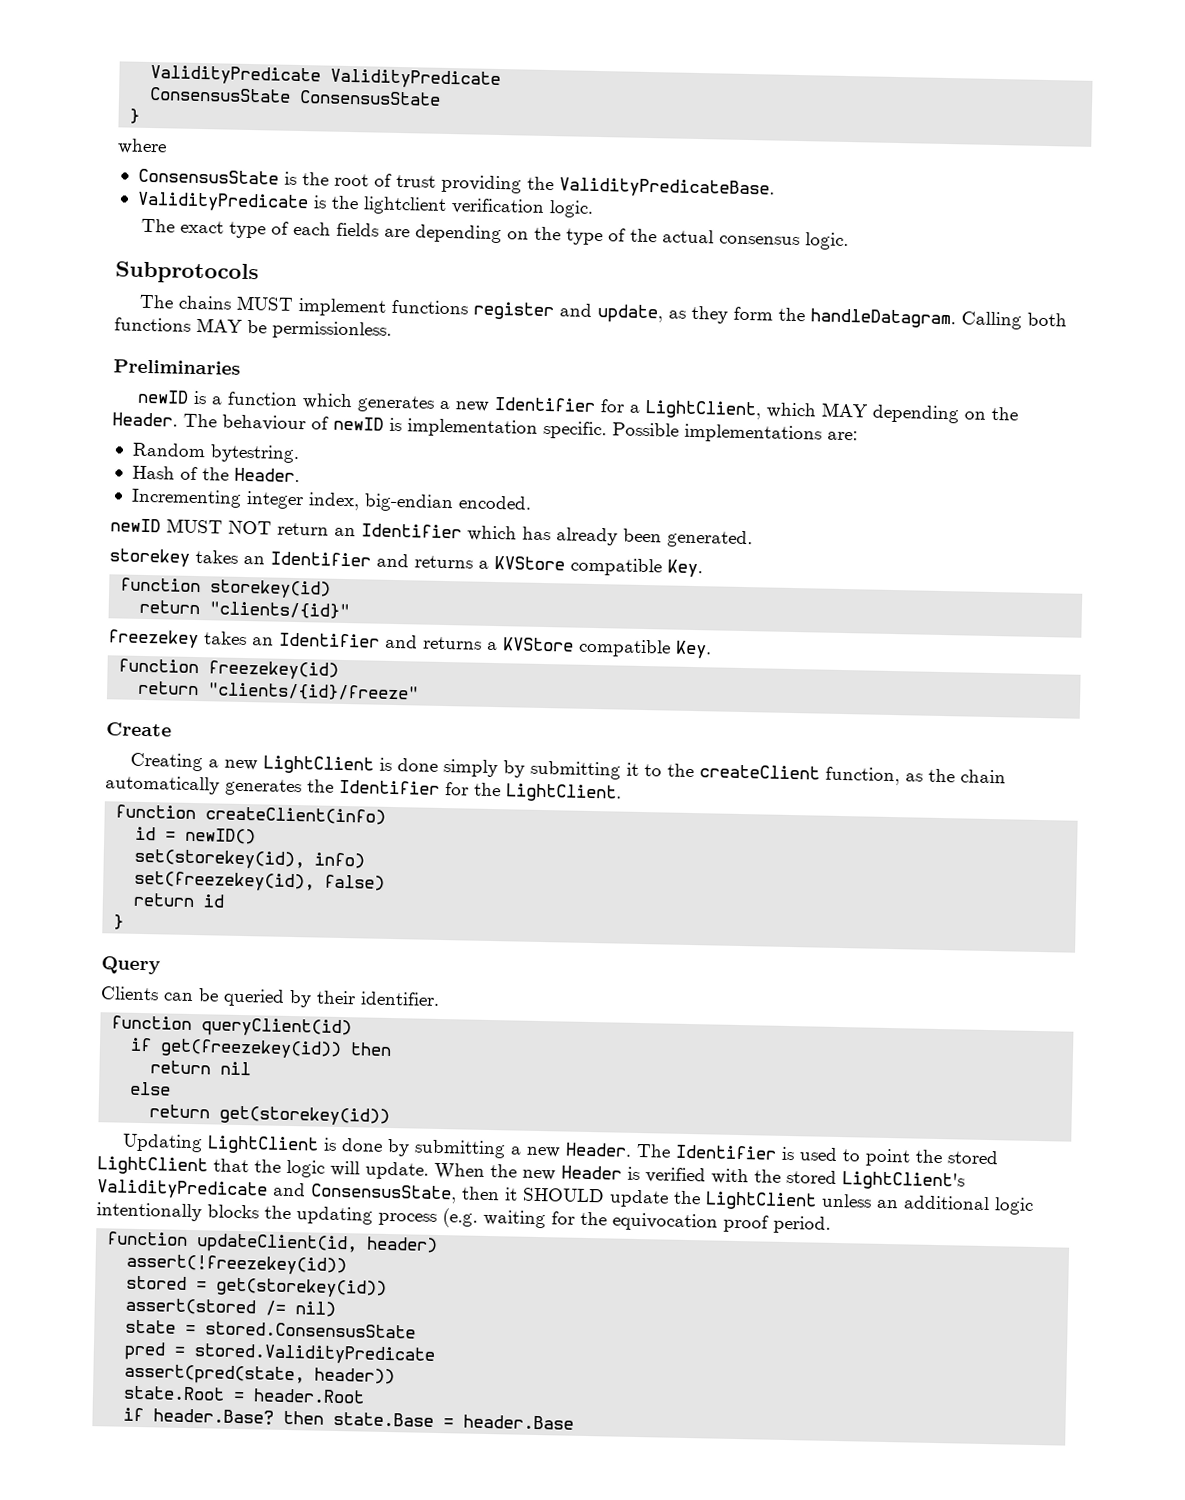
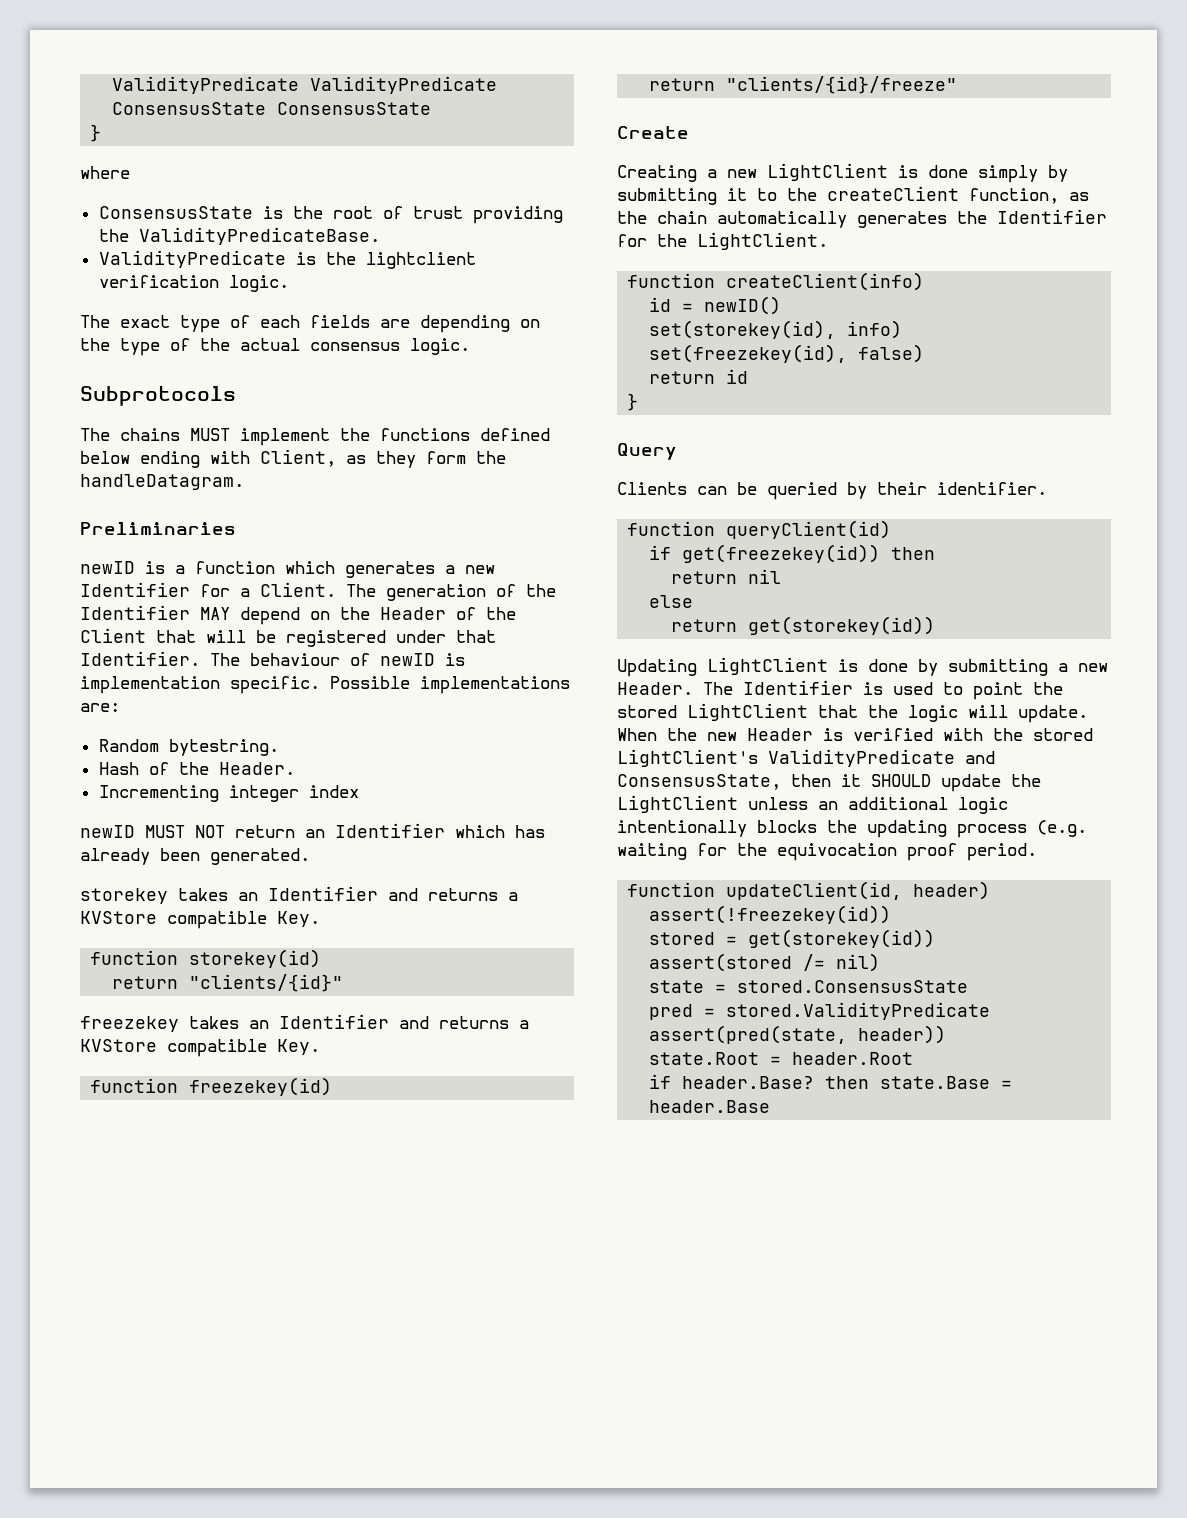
- The chains MUST implement functions register and update, as they form the handleDatagram. Calling both functions MAY be permissionless.
+ The chains MUST implement the functions defined below ending with Client, as they form the handleDatagram.
- newID is a function which generates a new Identifier for a LightClient, which MAY depending on the Header.
+ newID is a function which generates a new Identifier for a Client. The generation of the Identifier MAY depend on the Header of the Client that will be registered under that Identifier.
- Incrementing integer index, big-endian encoded.
+ Incrementing integer index

